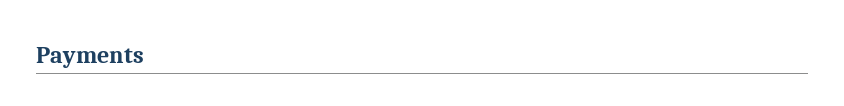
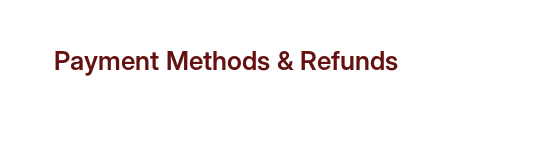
- Payments
+ Payment Methods & Refunds

